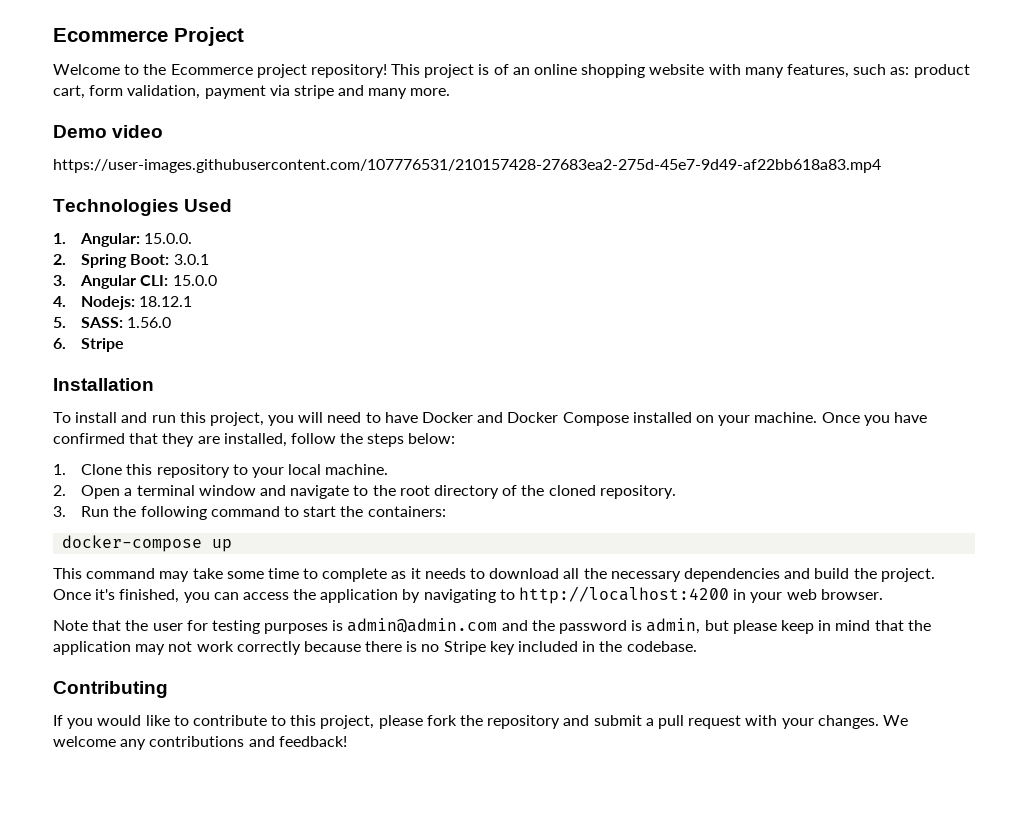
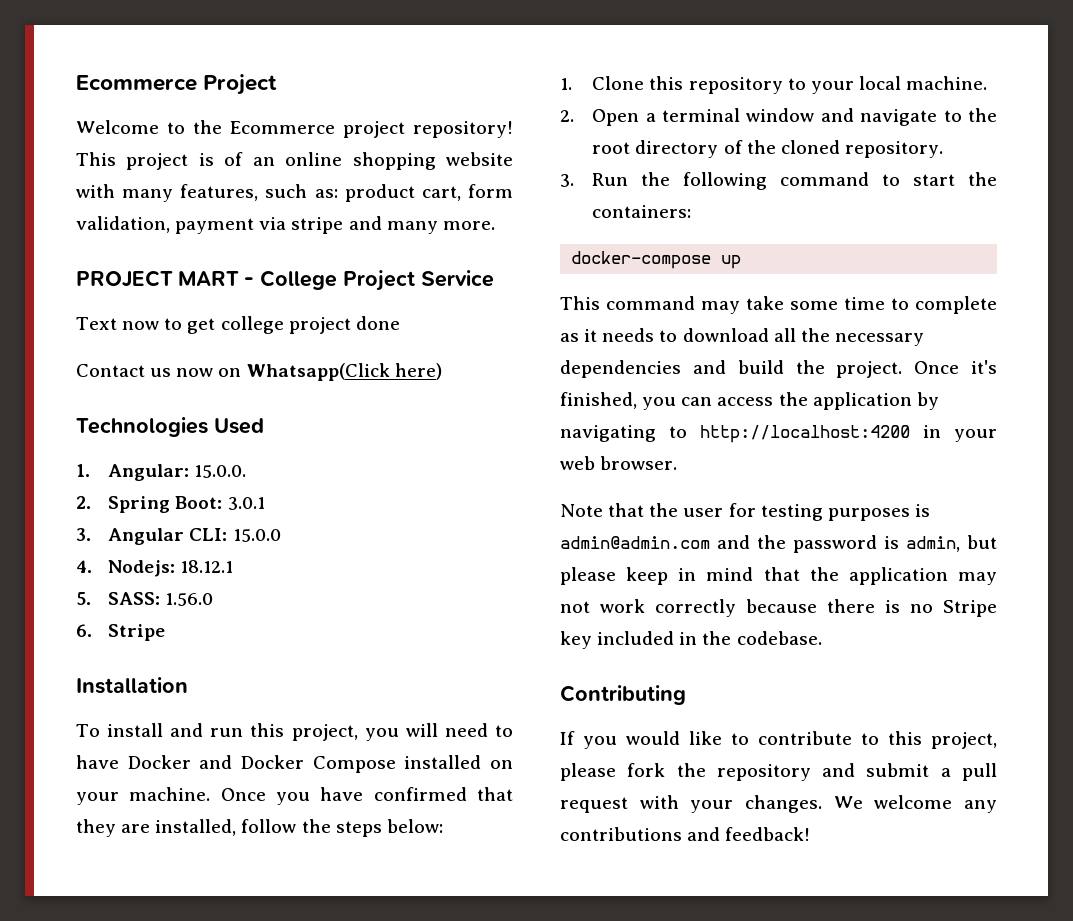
- Demo video
- https://user-images.githubusercontent.com/107776531/210157428-27683ea2-275d-45e7-9d49-af22bb618a83.mp4
+ PROJECT MART - College Project Service
+ Text now to get college project done
+ Contact us now on Whatsapp(Click here)

